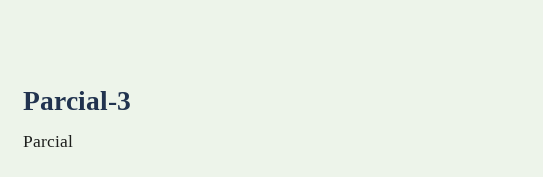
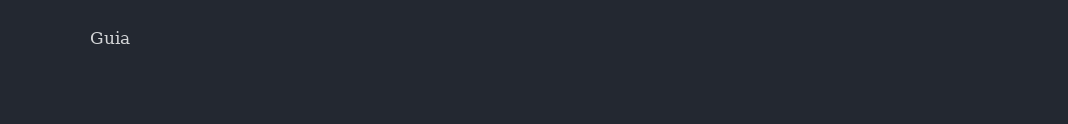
- Parcial-3
- Parcial
+ Guia

